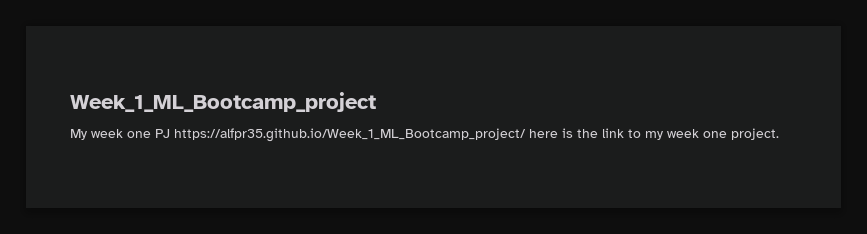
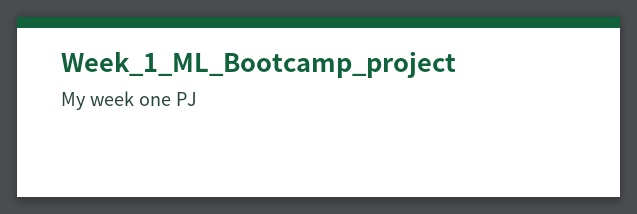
- My week one PJ https://alfpr35.github.io/Week_1_ML_Bootcamp_project/ here is the link to my week one project.
+ My week one PJ

